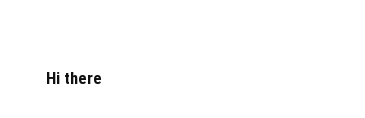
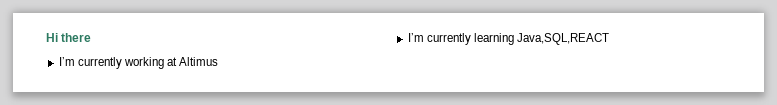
+ I’m currently working at Altimus
+ I’m currently learning Java,SQL,REACT

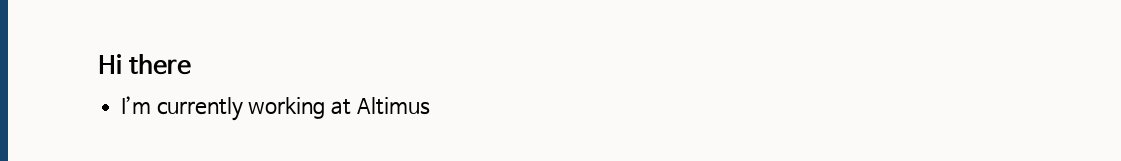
- I’m currently learning Java,SQL,REACT

